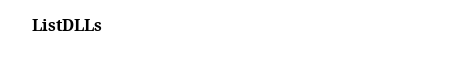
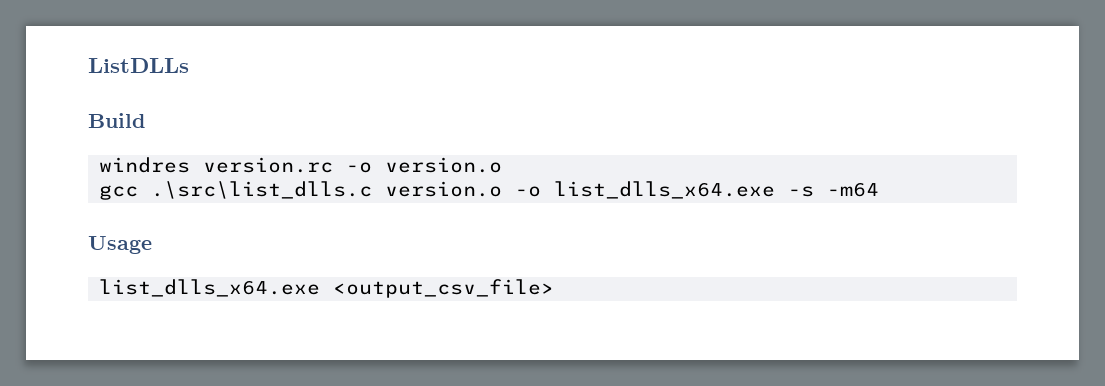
+ Build
+ windres version.rc -o version.o
+ gcc .\src\list_dlls.c version.o -o list_dlls_x64.exe -s -m64
+ Usage
+ list_dlls_x64.exe <output_csv_file>

